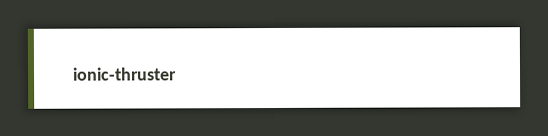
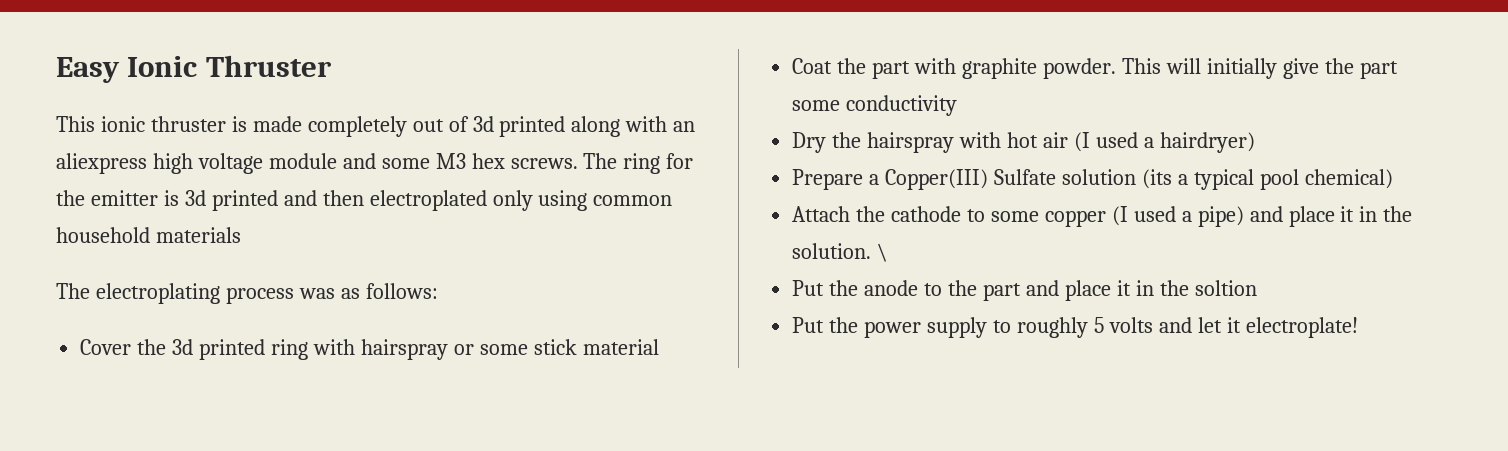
- ionic-thruster
+ Easy Ionic Thruster
+ This ionic thruster is made completely out of 3d printed along with an aliexpress high voltage module and some M3 hex screws. The ring for the emitter is 3d printed and then electroplated only using common household materials
+ The electroplating process was as follows:
+ Cover the 3d printed ring with hairspray or some stick material
+ Coat the part with graphite powder. This will initially give the part some conductivity
+ Dry the hairspray with hot air (I used a hairdryer)
+ Prepare a Copper(III) Sulfate solution (its a typical pool chemical)
+ Attach the cathode to some copper (I used a pipe) and place it in the solution. \
+ Put the anode to the part and place it in the soltion
+ Put the power supply to roughly 5 volts and let it electroplate!

